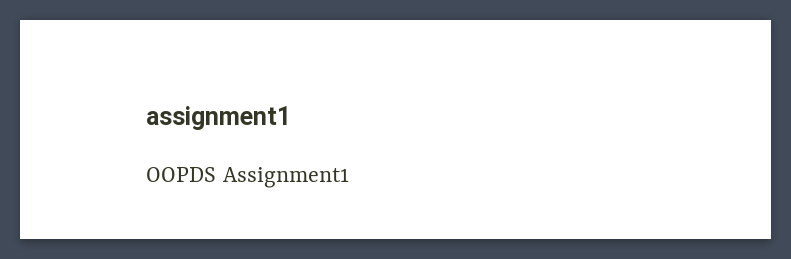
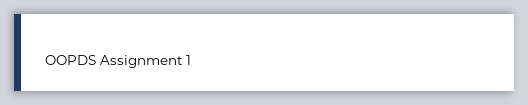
- assignment1
- OOPDS Assignment1
+ OOPDS Assignment 1

